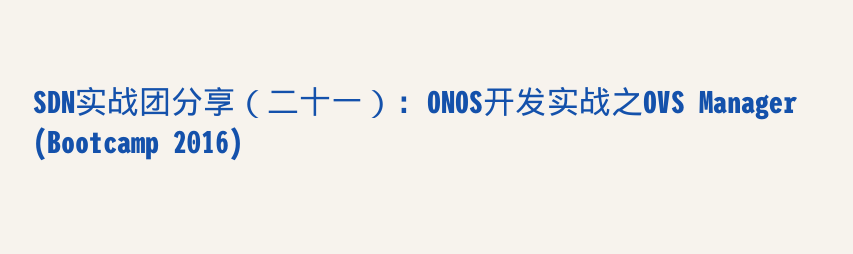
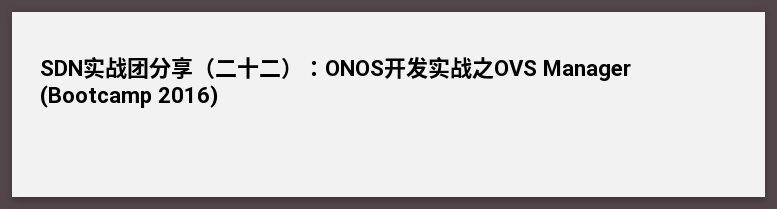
- SDN实战团分享（二十一）：ONOS开发实战之OVS Manager (Bootcamp 2016)
+ SDN实战团分享（二十二）：ONOS开发实战之OVS Manager (Bootcamp 2016)

